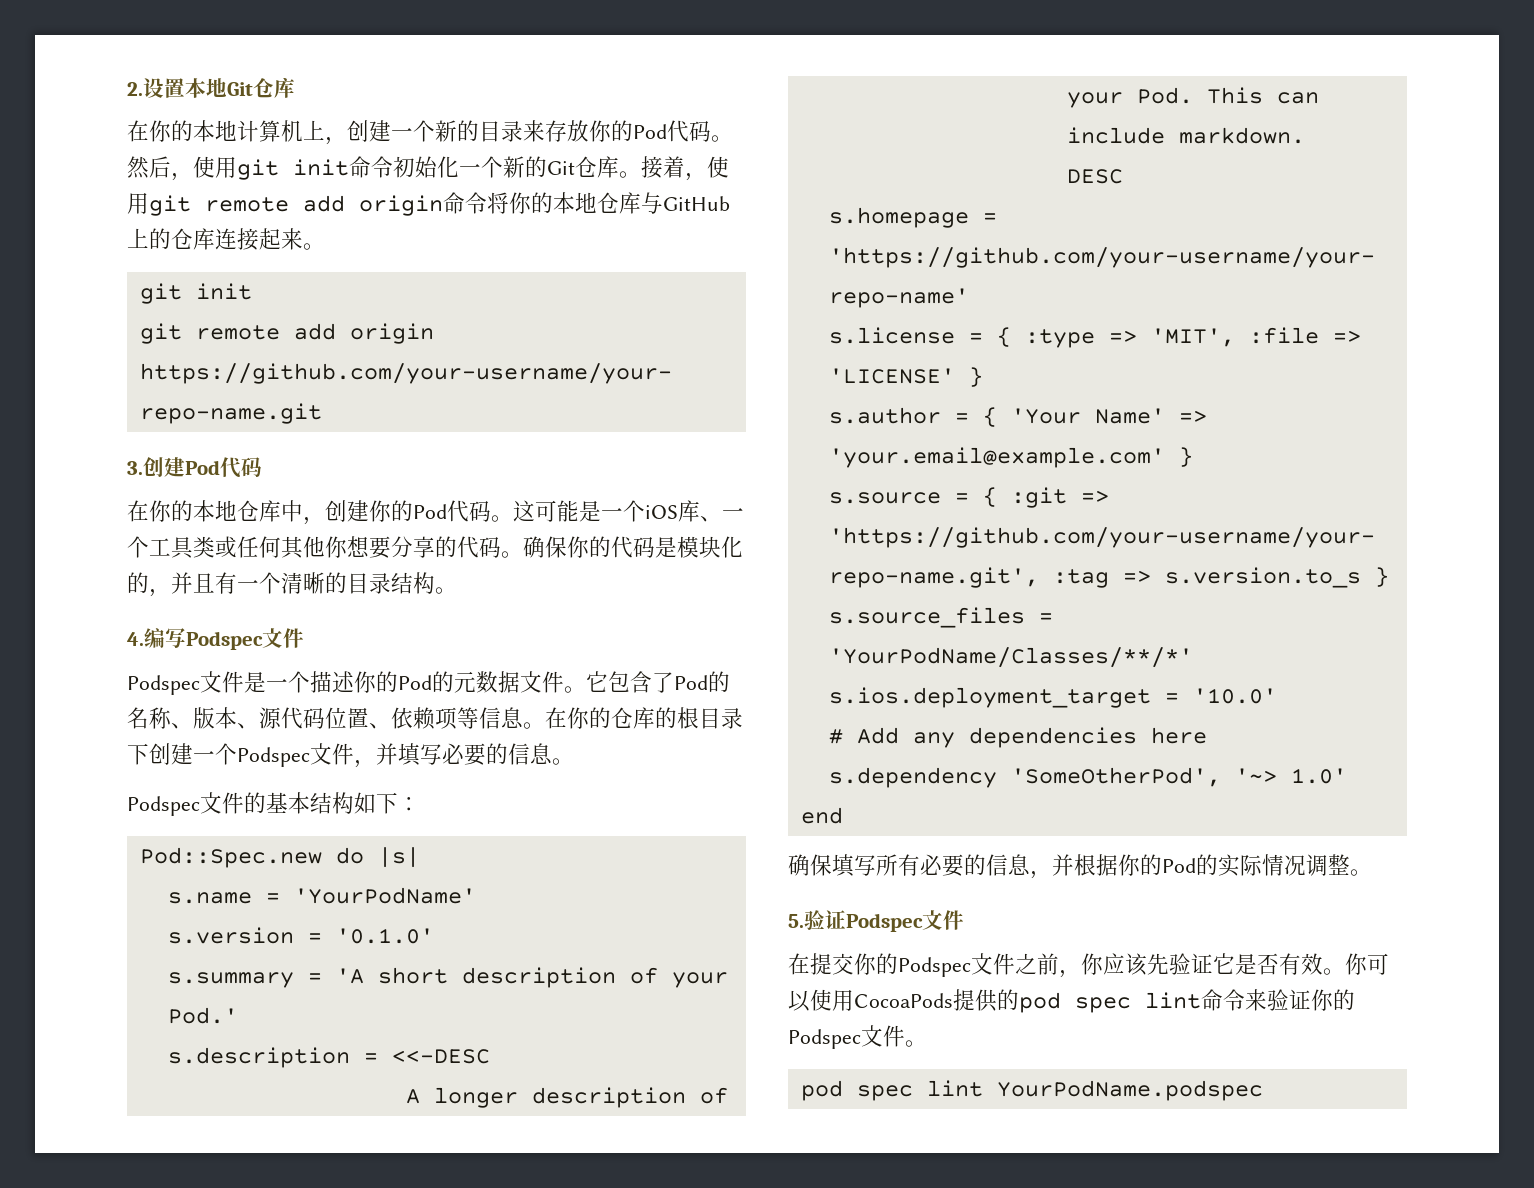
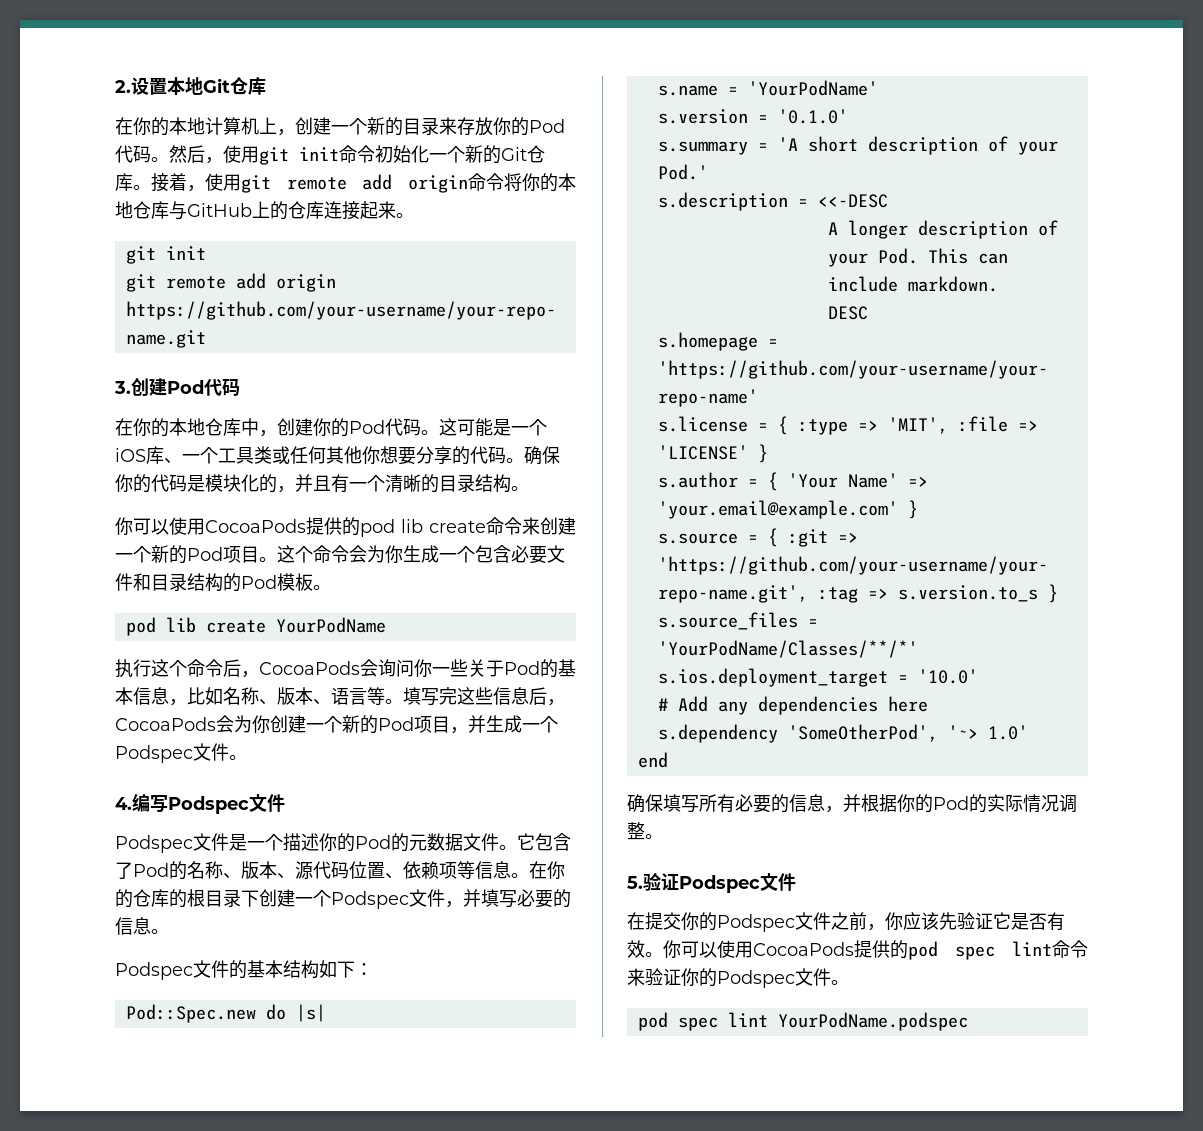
+ 你可以使用CocoaPods提供的pod lib create命令来创建一个新的Pod项目。这个命令会为你生成一个包含必要文件和目录结构的Pod模板。
+ pod lib create YourPodName
+ 执行这个命令后，CocoaPods会询问你一些关于Pod的基本信息，比如名称、版本、语言等。填写完这些信息后，CocoaPods会为你创建一个新的Pod项目，并生成一个Podspec文件。

